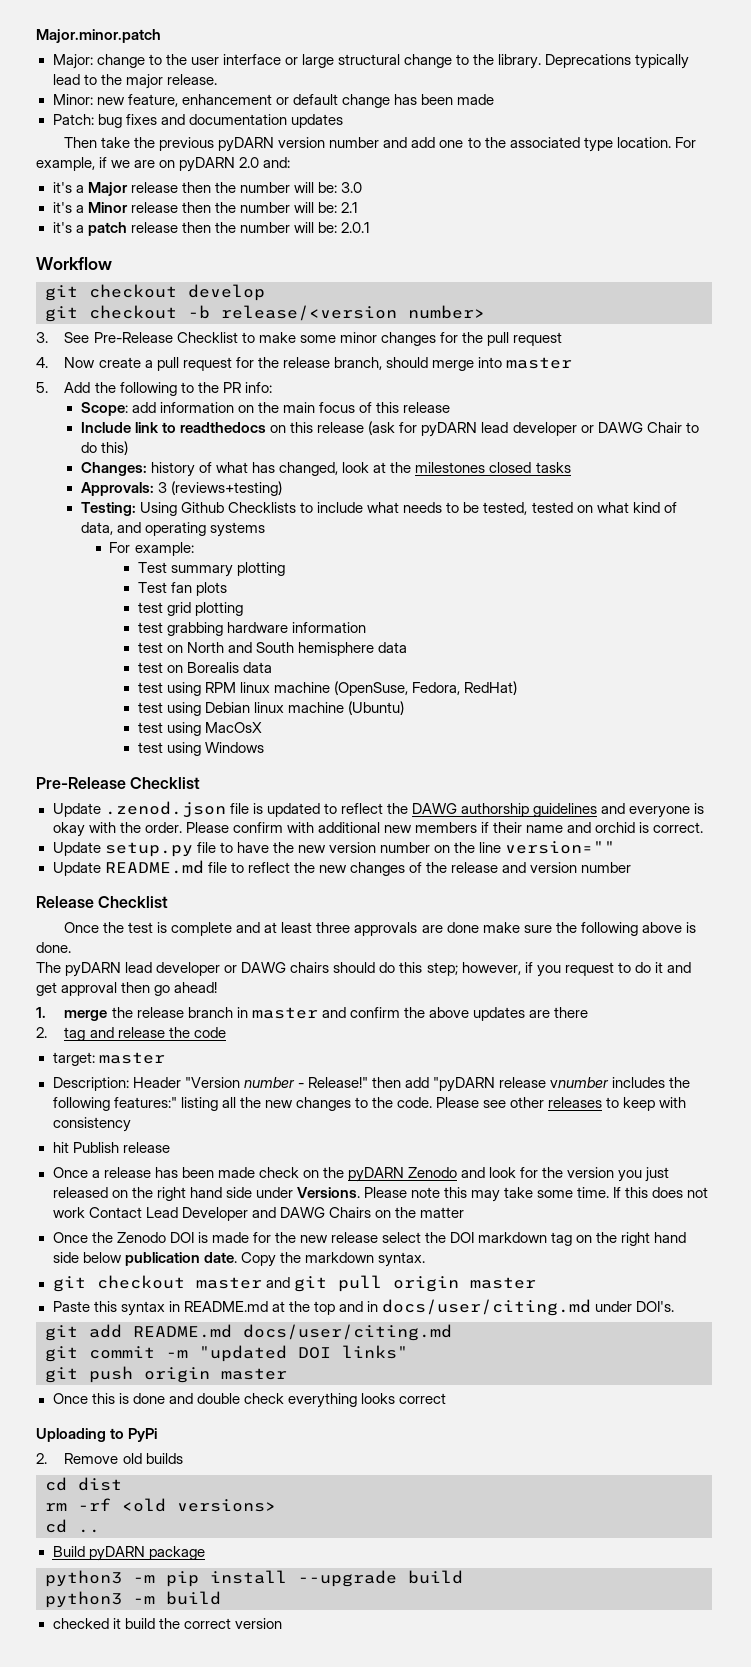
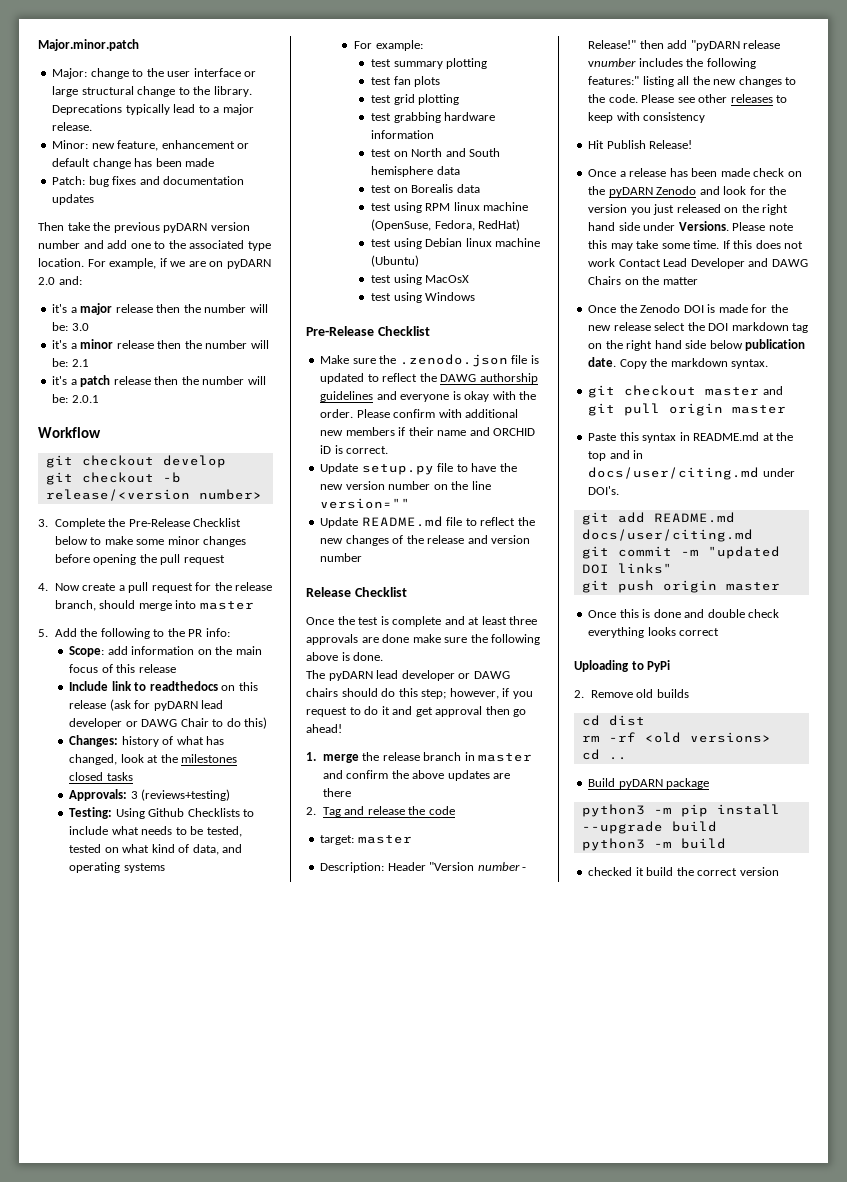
- Deprecations typically lead to the major release.
+ Deprecations typically lead to a major release.
- it's a Major release then the number will be: 3.0
+ it's a major release then the number will be: 3.0
- it's a Minor release then the number will be: 2.1
+ it's a minor release then the number will be: 2.1
- 3. See Pre-Release Checklist to make some minor changes for the pull request
+ 3. Complete the Pre-Release Checklist below to make some minor changes before opening the pull request
- Test summary plotting
+ test summary plotting
- Test fan plots
+ test fan plots
- Update .zenod.json file is updated to reflect the DAWG authorship guidelines and everyone is okay with the order.
+ Make sure the .zenodo.json file is updated to reflect the DAWG authorship guidelines and everyone is okay with the order.
- Please confirm with additional new members if their name and orchid is correct.
+ Please confirm with additional new members if their name and ORCHID iD is correct.
- 2. tag and release the code
+ 2. Tag and release the code
- hit Publish release
+ Hit Publish Release!

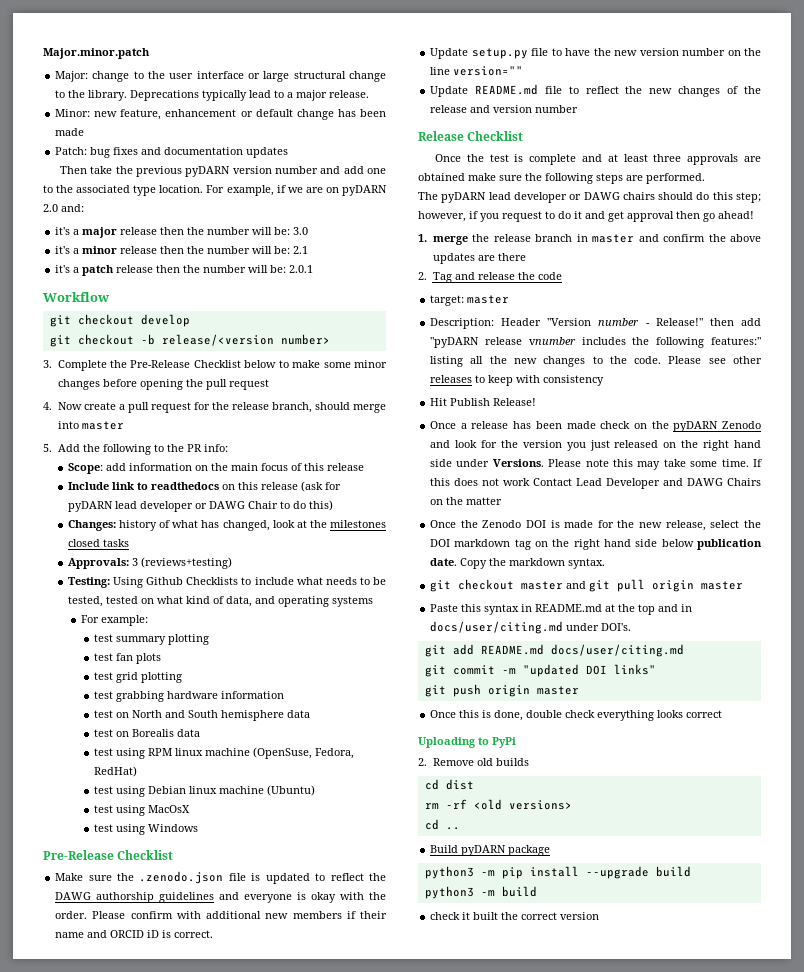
- Please confirm with additional new members if their name and ORCHID iD is correct.
+ Please confirm with additional new members if their name and ORCID iD is correct.
- Once the test is complete and at least three approvals are done make sure the following above is done.
+ Once the test is complete and at least three approvals are obtained make sure the following steps are performed.
- Once the Zenodo DOI is made for the new release select the DOI markdown tag on the right hand side below publication date.
+ Once the Zenodo DOI is made for the new release, select the DOI markdown tag on the right hand side below publication date.
- Once this is done and double check everything looks correct
+ Once this is done, double check everything looks correct
- checked it build the correct version
+ check it built the correct version

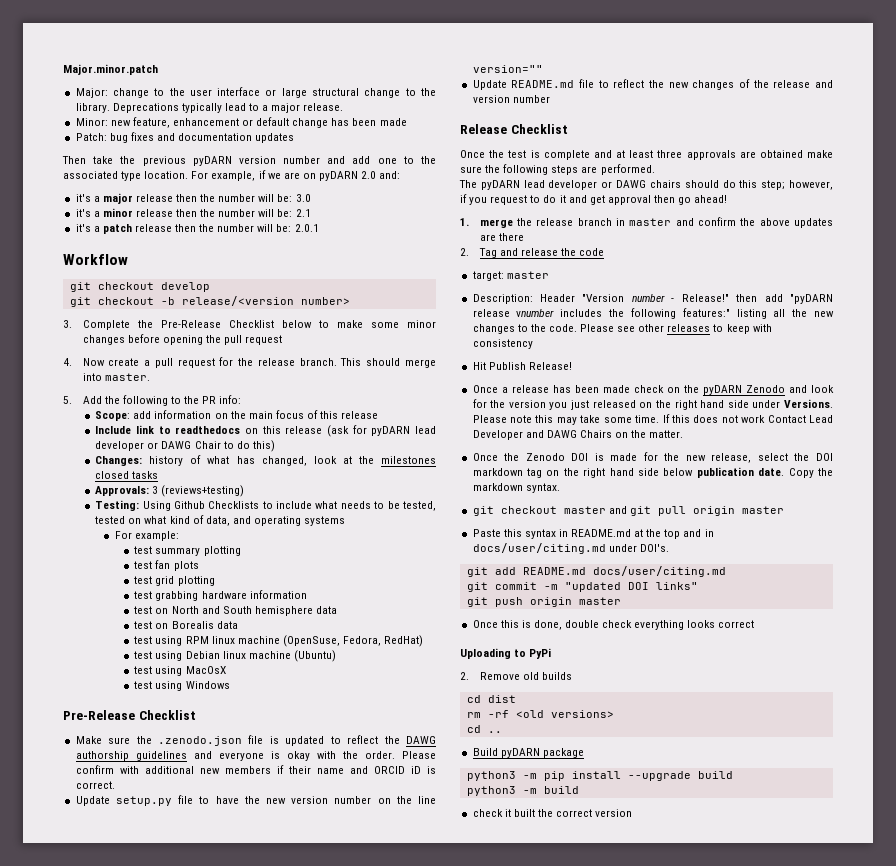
- 4. Now create a pull request for the release branch, should merge into master
+ 4. Now create a pull request for the release branch. This should merge into master.
- If this does not work Contact Lead Developer and DAWG Chairs on the matter
+ If this does not work Contact Lead Developer and DAWG Chairs on the matter.

